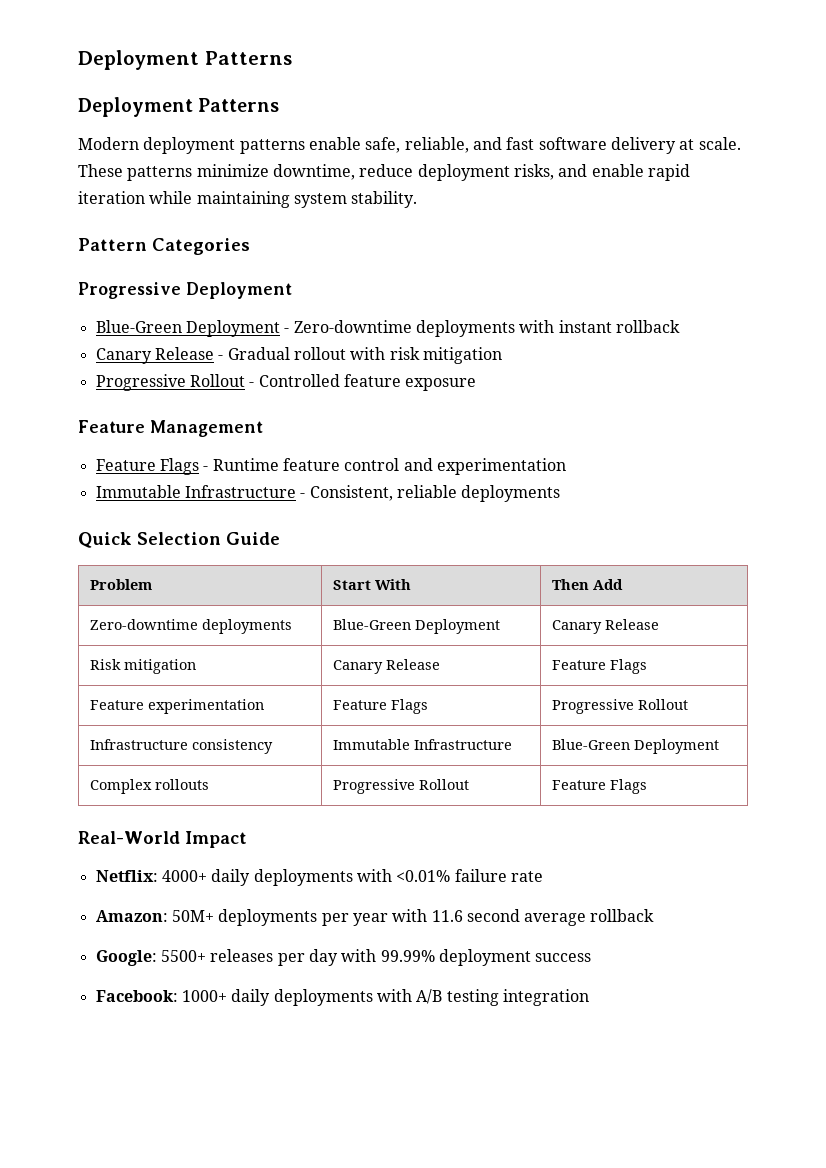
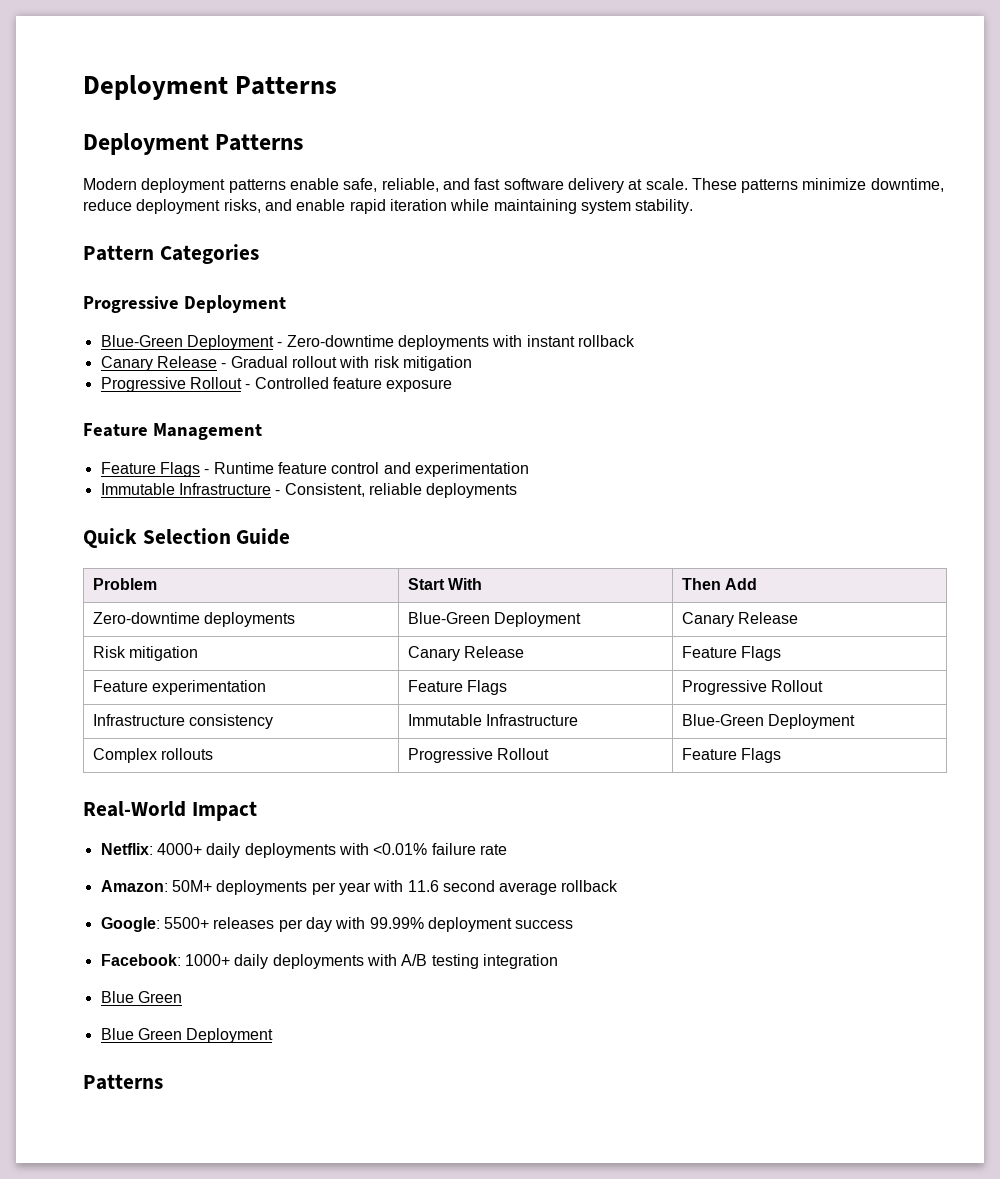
  Facebook: 1000+ daily deployments with A/B testing integration
+ Blue Green
+ Blue Green Deployment
+ Patterns

